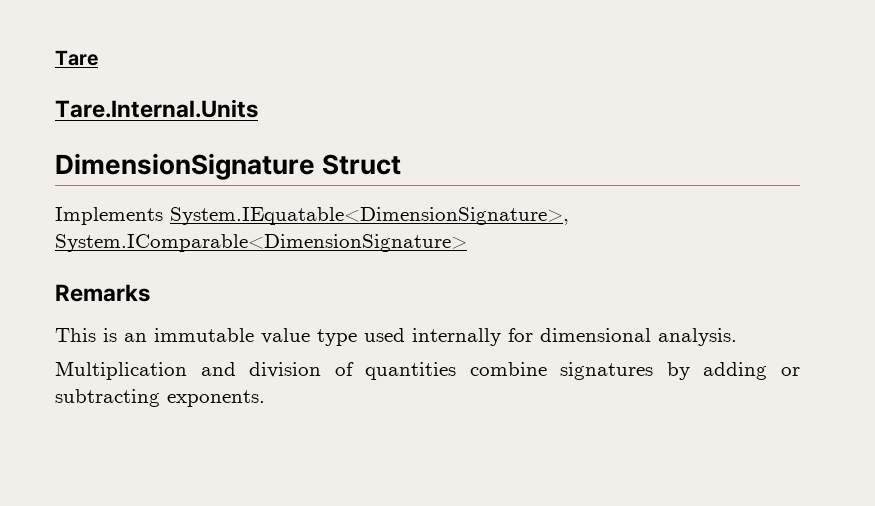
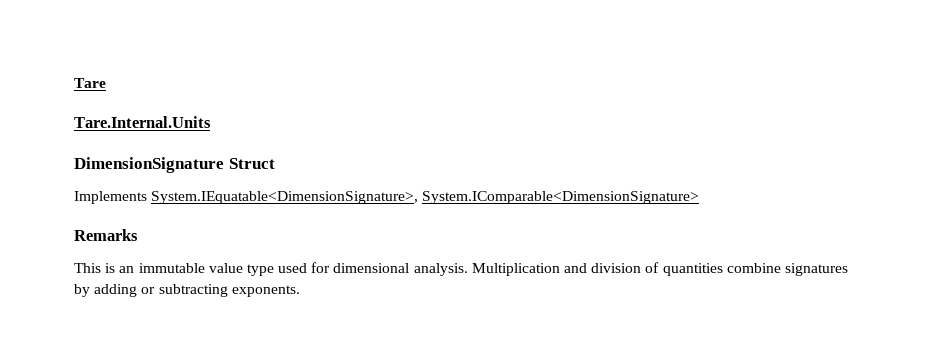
- This is an immutable value type used internally for dimensional analysis.
- Multiplication and division of quantities combine signatures by adding or subtracting exponents.
+ This is an immutable value type used for dimensional analysis. Multiplication and division of quantities combine signatures by adding or subtracting exponents.

